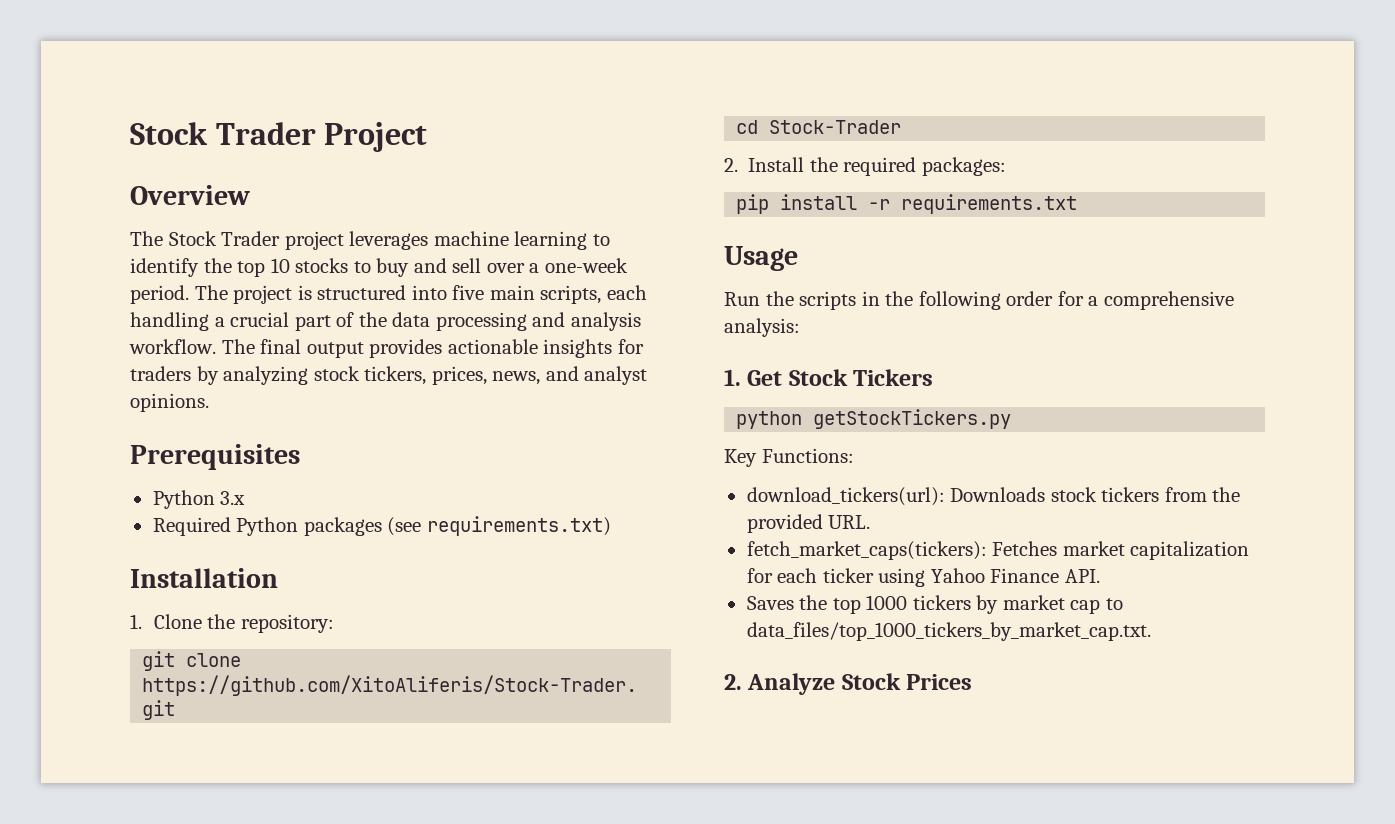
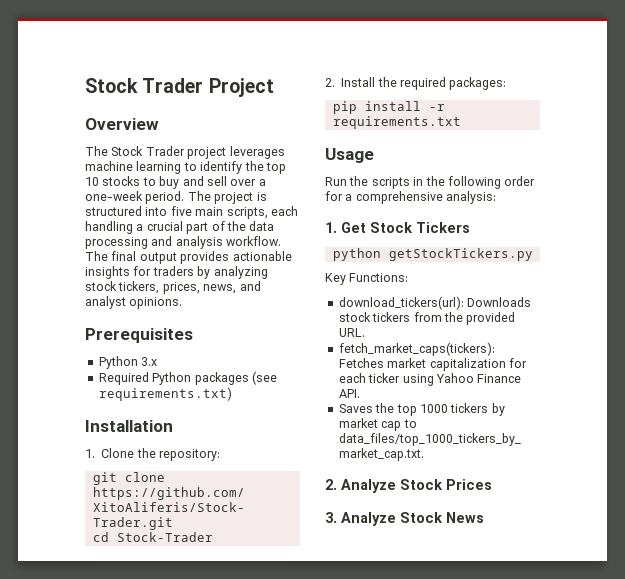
+ 3. Analyze Stock News

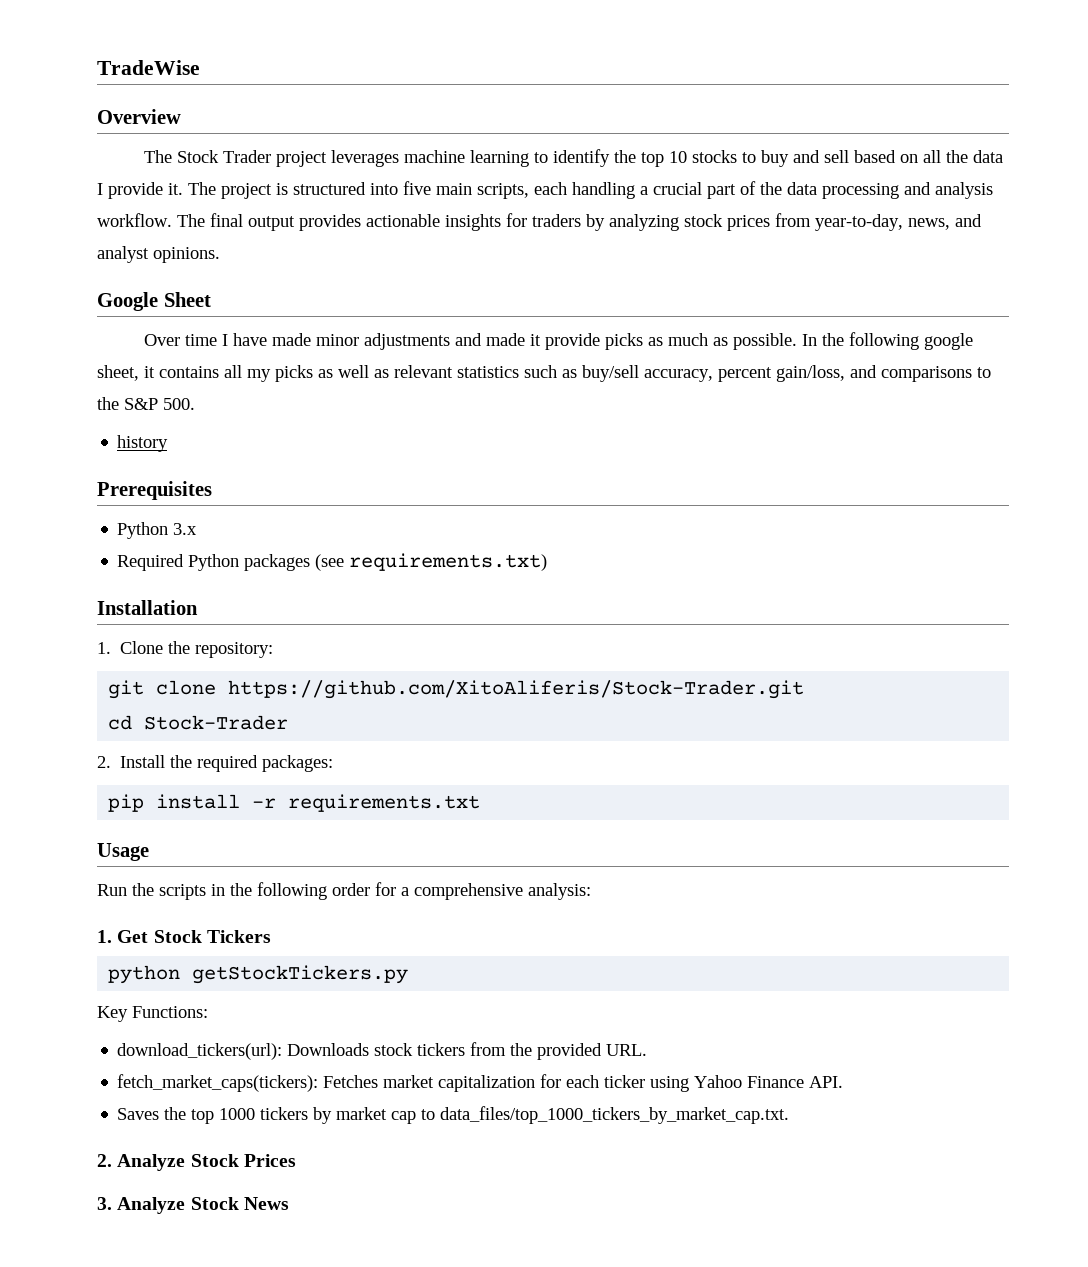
- Stock Trader Project
+ TradeWise
- The Stock Trader project leverages machine learning to identify the top 10 stocks to buy and sell over a one-week period.
+ The Stock Trader project leverages machine learning to identify the top 10 stocks to buy and sell based on all the data I provide it.
- The final output provides actionable insights for traders by analyzing stock tickers, prices, news, and analyst opinions.
+ The final output provides actionable insights for traders by analyzing stock prices from year-to-day, news, and analyst opinions.
+ Google Sheet
+ Over time I have made minor adjustments and made it provide picks as much as possible. In the following google sheet, it contains all my picks as well as relevant statistics such as buy/sell accuracy, percent gain/loss, and comparisons to the S&P 500.
+ history

